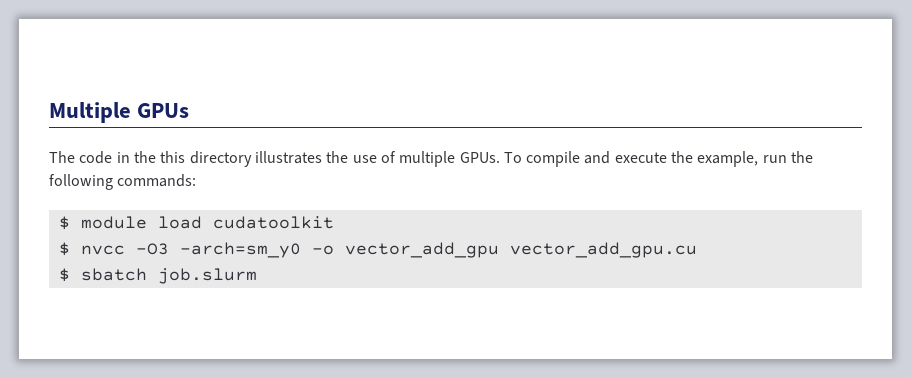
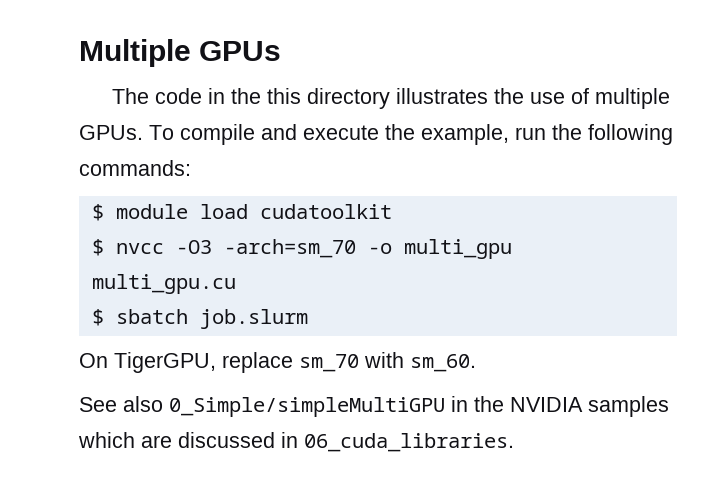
- $ nvcc -O3 -arch=sm_y0 -o vector_add_gpu vector_add_gpu.cu
+ $ nvcc -O3 -arch=sm_70 -o multi_gpu multi_gpu.cu
+ On TigerGPU, replace sm_70 with sm_60.
+ See also 0_Simple/simpleMultiGPU in the NVIDIA samples which are discussed in 06_cuda_libraries.

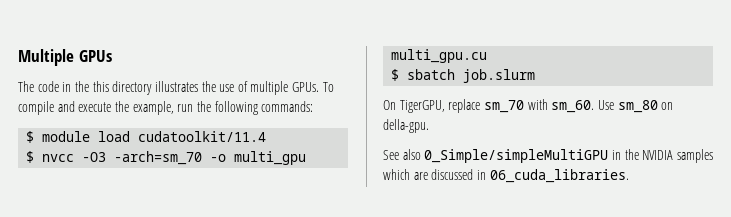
- $ module load cudatoolkit
+ $ module load cudatoolkit/11.4
+ Use sm_80 on della-gpu.

